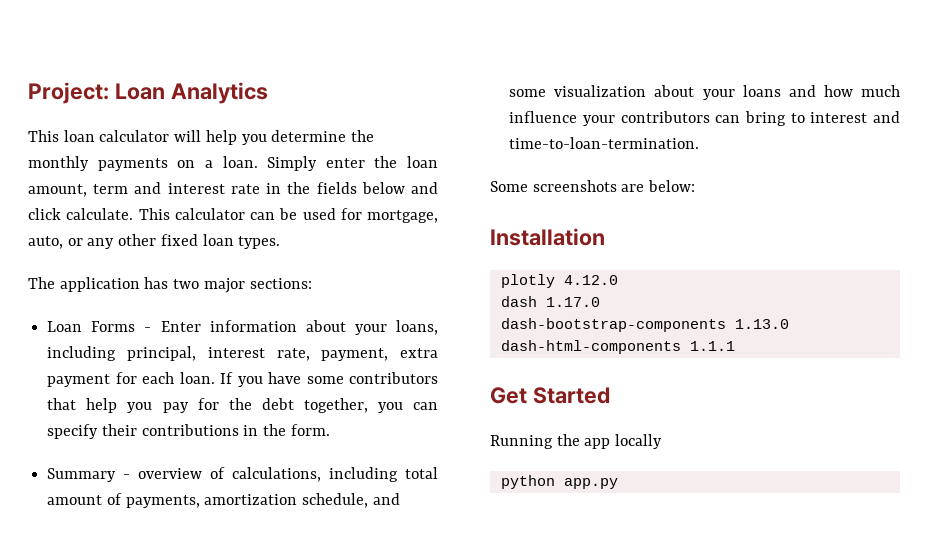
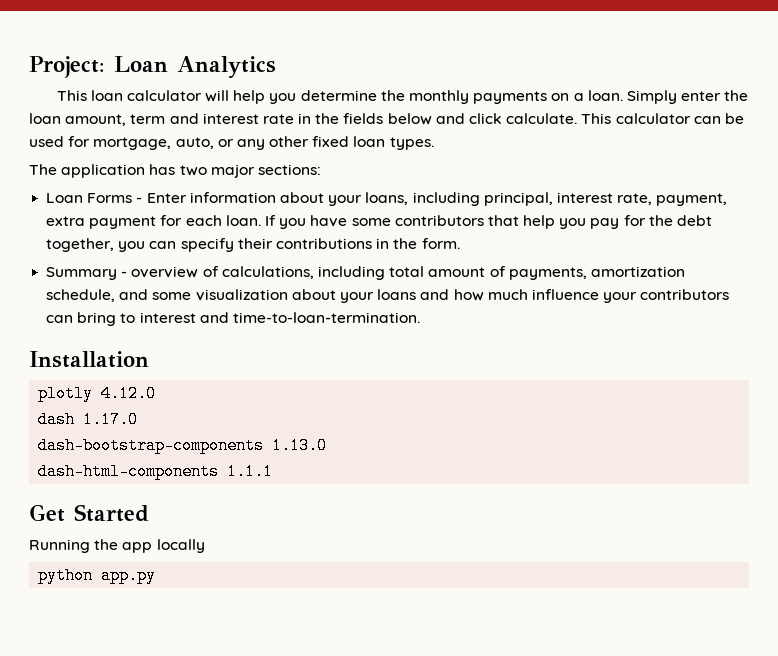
- Some screenshots are below:

